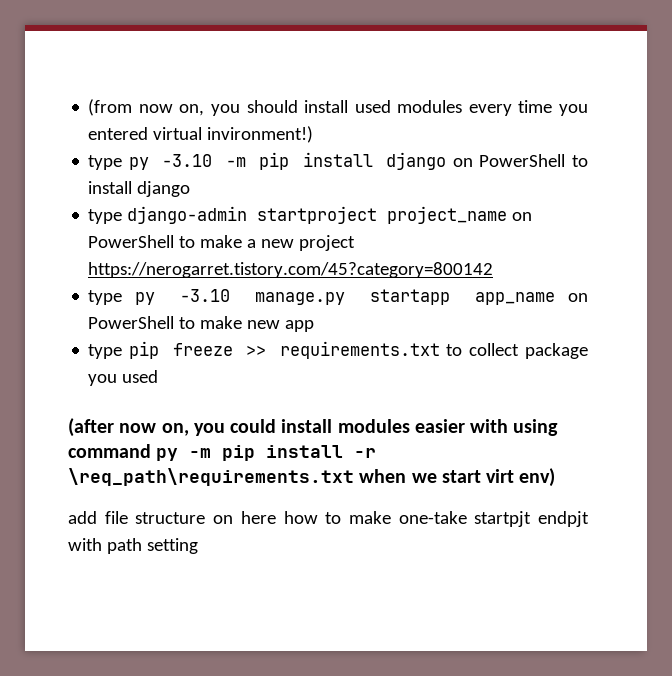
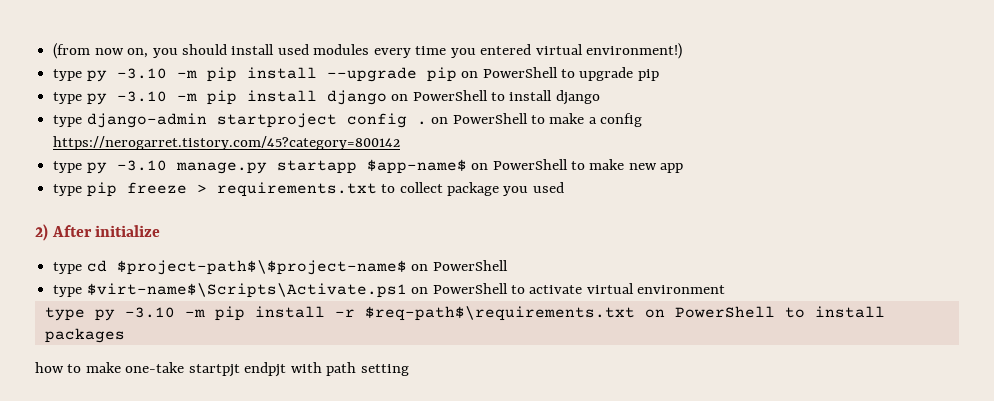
- (from now on, you should install used modules every time you entered virtual invironment!)
+ (from now on, you should install used modules every time you entered virtual environment!)
+ type py -3.10 -m pip install --upgrade pip on PowerShell to upgrade pip
- type django-admin startproject project_name on PowerShell to make a new project https://nerogarret.tistory.com/45?category=800142
+ type django-admin startproject config . on PowerShell to make a config https://nerogarret.tistory.com/45?category=800142
- type py -3.10 manage.py startapp app_name on PowerShell to make new app
+ type py -3.10 manage.py startapp $app-name$ on PowerShell to make new app
- type pip freeze >> requirements.txt to collect package you used
+ type pip freeze > requirements.txt to collect package you used
- (after now on, you could install modules easier with using command py -m pip install -r \req_path\requirements.txt when we start virt env)
- add file structure on here how to make one-take startpjt endpjt with path setting
+ 2) After initialize
+ type cd $project-path$\$project-name$ on PowerShell
+ type $virt-name$\Scripts\Activate.ps1 on PowerShell to activate virtual environment
+ type py -3.10 -m pip install -r $req-path$\requirements.txt on PowerShell to install packages
+ how to make one-take startpjt endpjt with path setting

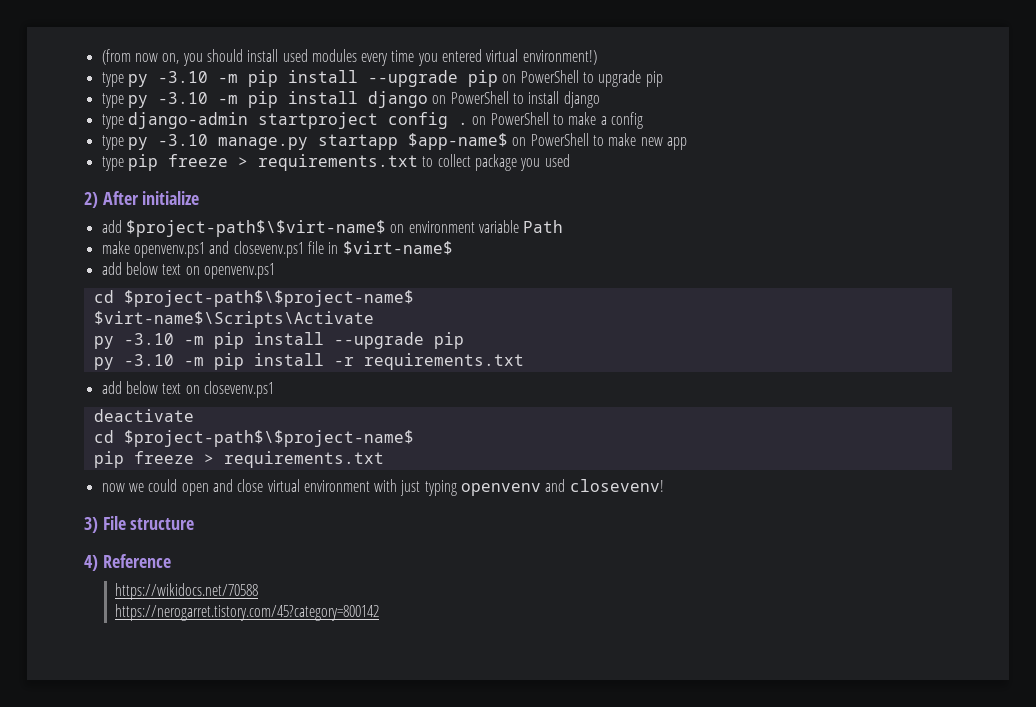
- type django-admin startproject config . on PowerShell to make a config https://nerogarret.tistory.com/45?category=800142
+ type django-admin startproject config . on PowerShell to make a config
- type cd $project-path$\$project-name$ on PowerShell
- type $virt-name$\Scripts\Activate.ps1 on PowerShell to activate virtual environment
- type py -3.10 -m pip install -r $req-path$\requirements.txt on PowerShell to install packages
- how to make one-take startpjt endpjt with path setting
+ add $project-path$\$virt-name$ on environment variable Path
+ make openvenv.ps1 and closevenv.ps1 file in $virt-name$
+ add below text on openvenv.ps1
+ cd $project-path$\$project-name$
+ $virt-name$\Scripts\Activate
+ py -3.10 -m pip install --upgrade pip
+ py -3.10 -m pip install -r requirements.txt
+ add below text on closevenv.ps1
+ deactivate
+ cd $project-path$\$project-name$
+ pip freeze > requirements.txt
+ now we could open and close virtual environment with just typing openvenv and closevenv!
+ 3) File structure
+ 4) Reference
+ https://wikidocs.net/70588
+ https://nerogarret.tistory.com/45?category=800142

